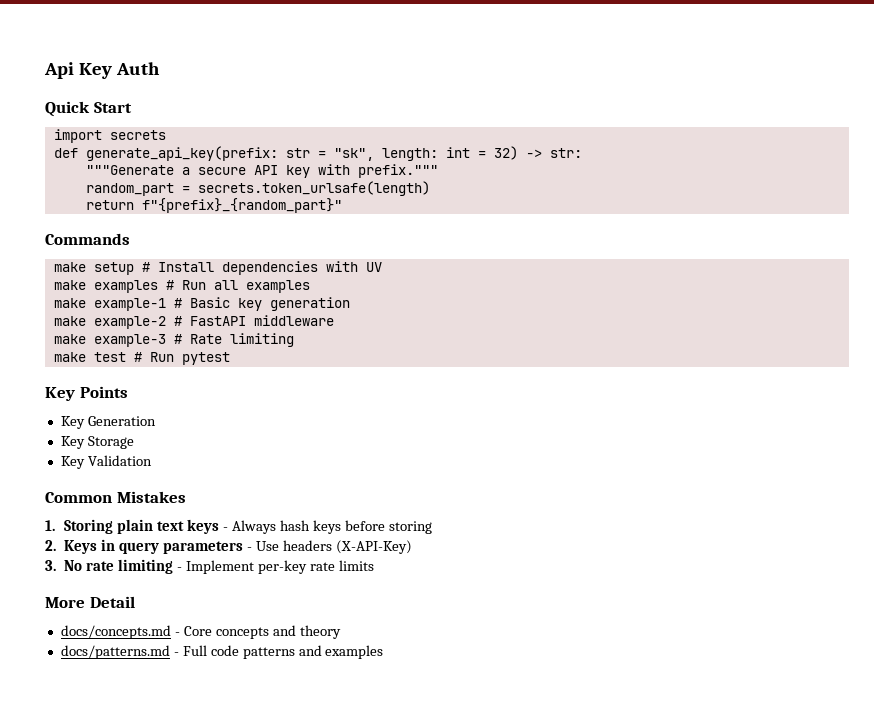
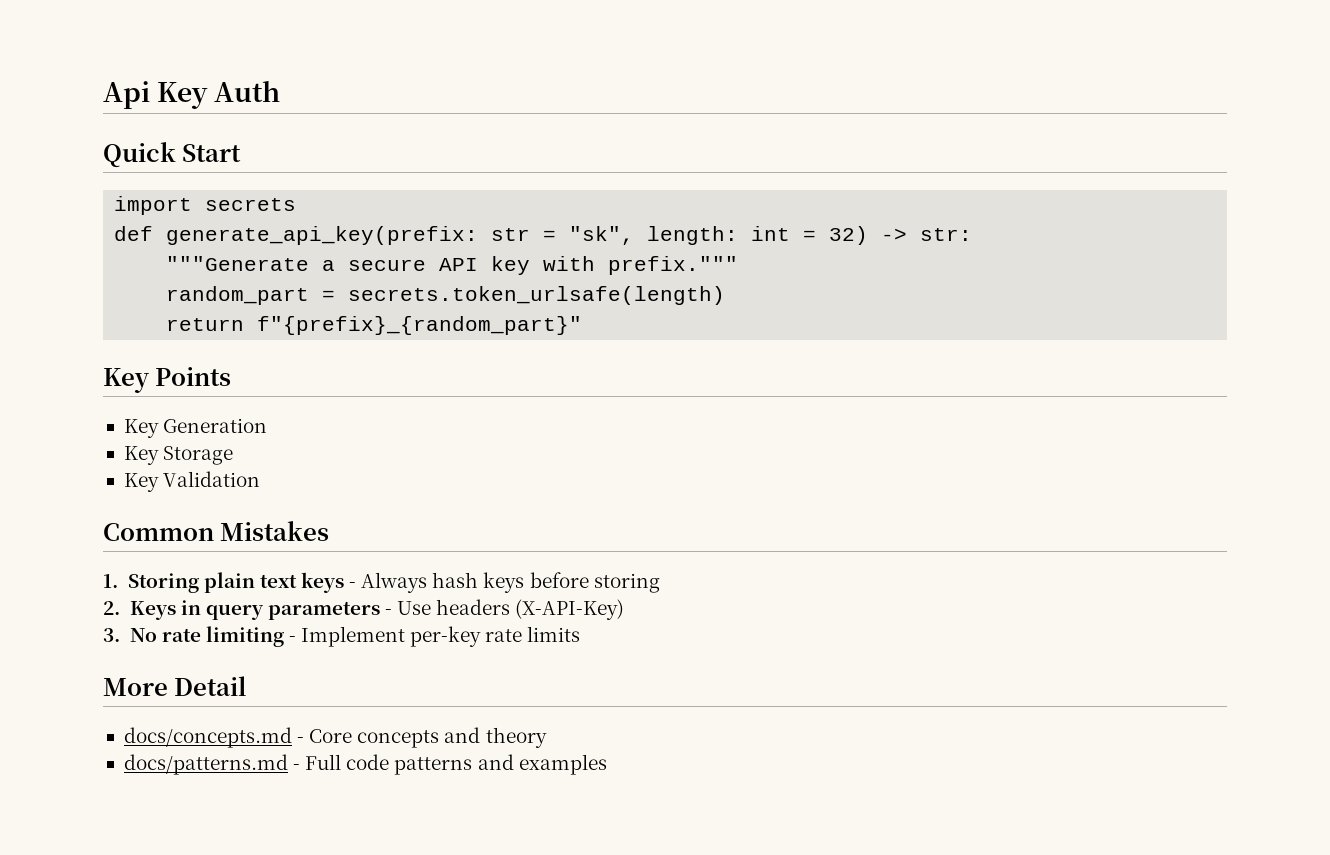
- Commands
- make setup # Install dependencies with UV
- make examples # Run all examples
- make example-1 # Basic key generation
- make example-2 # FastAPI middleware
- make example-3 # Rate limiting
- make test # Run pytest

